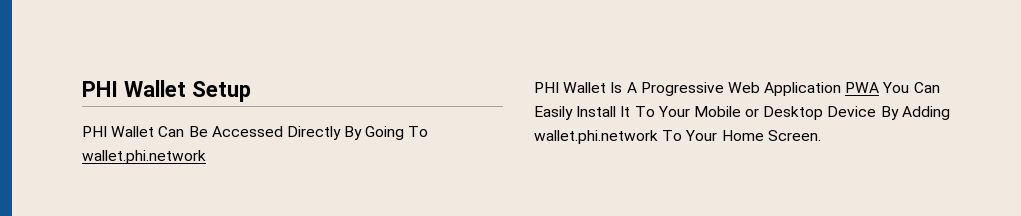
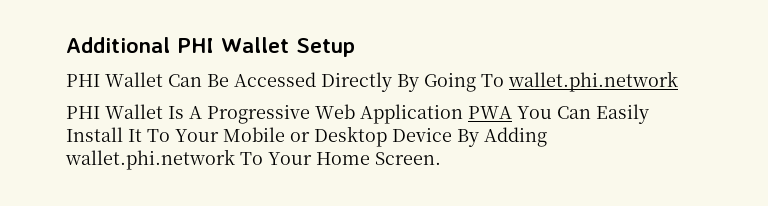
- PHI Wallet Setup
+ Additional PHI Wallet Setup

